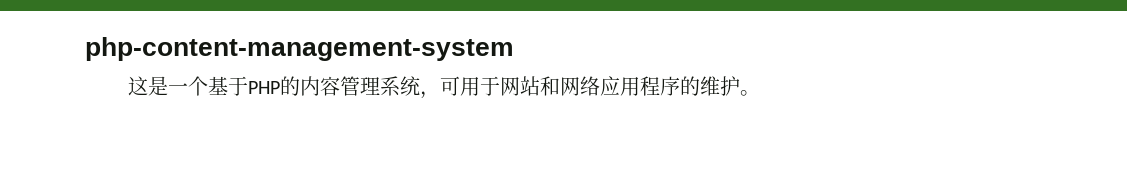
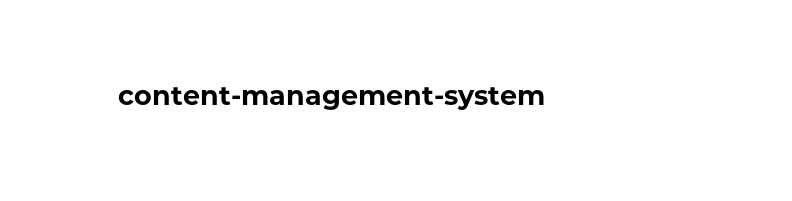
- php-content-management-system
- 这是一个基于PHP的内容管理系统，可用于网站和网络应用程序的维护。
+ content-management-system

